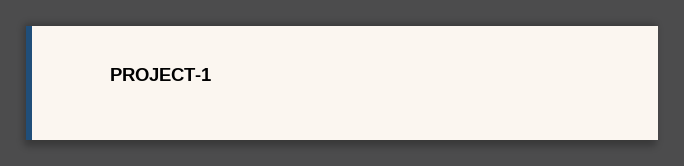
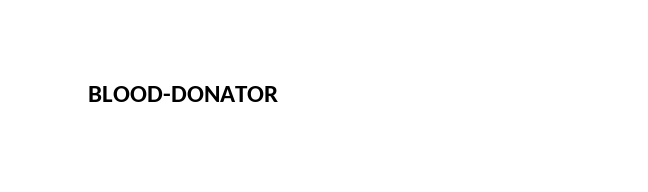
- PROJECT-1
+ BLOOD-DONATOR

